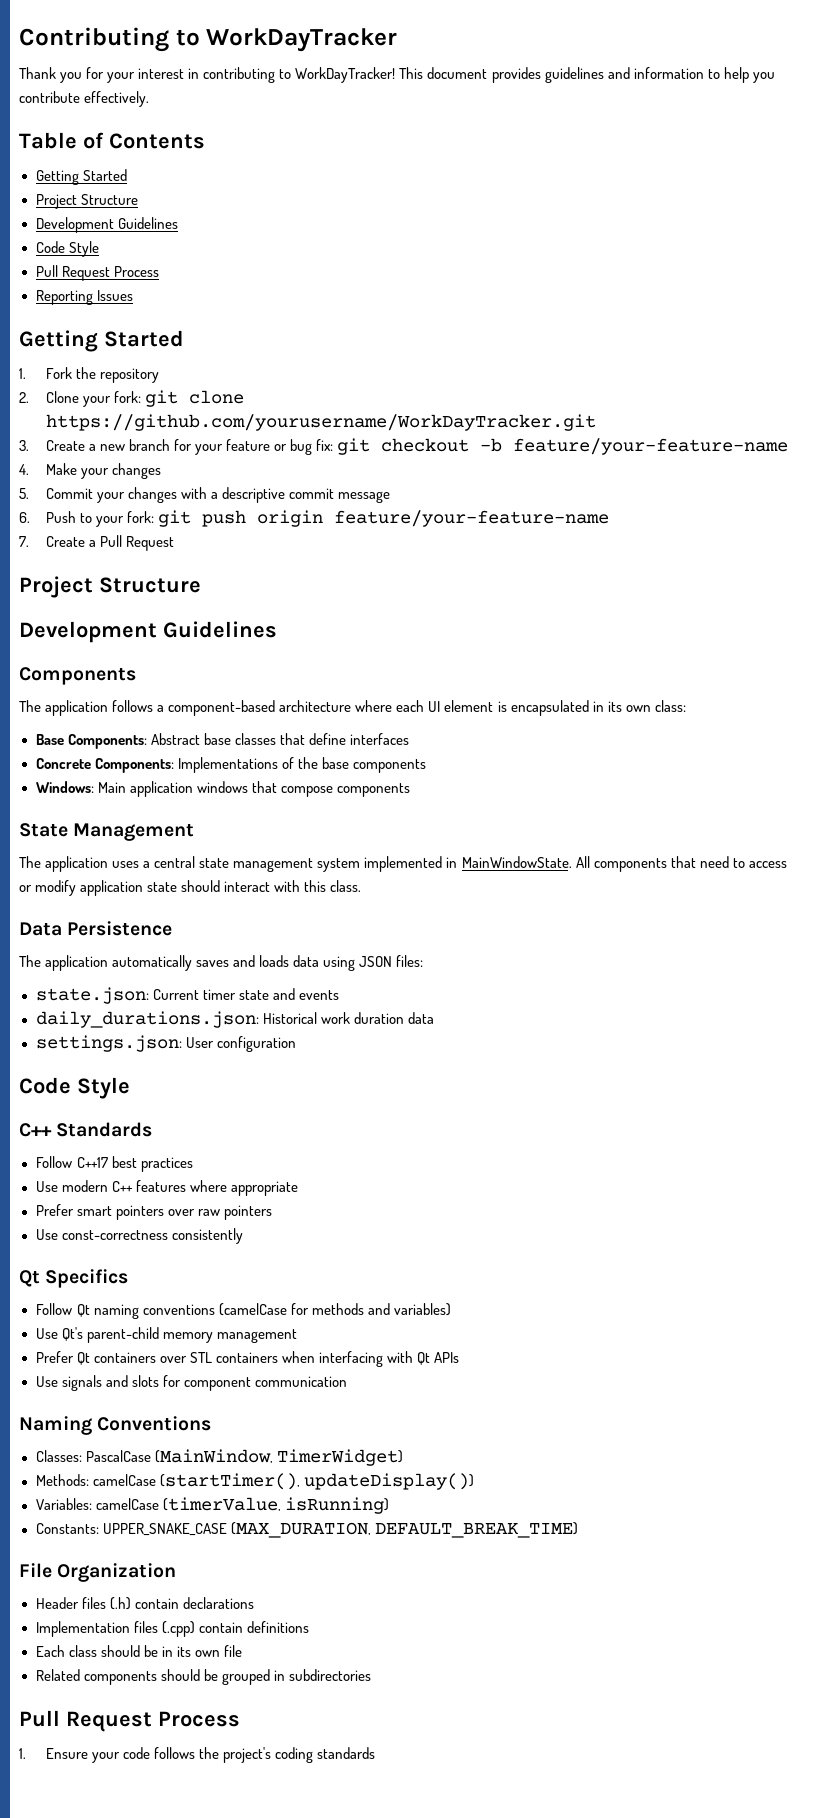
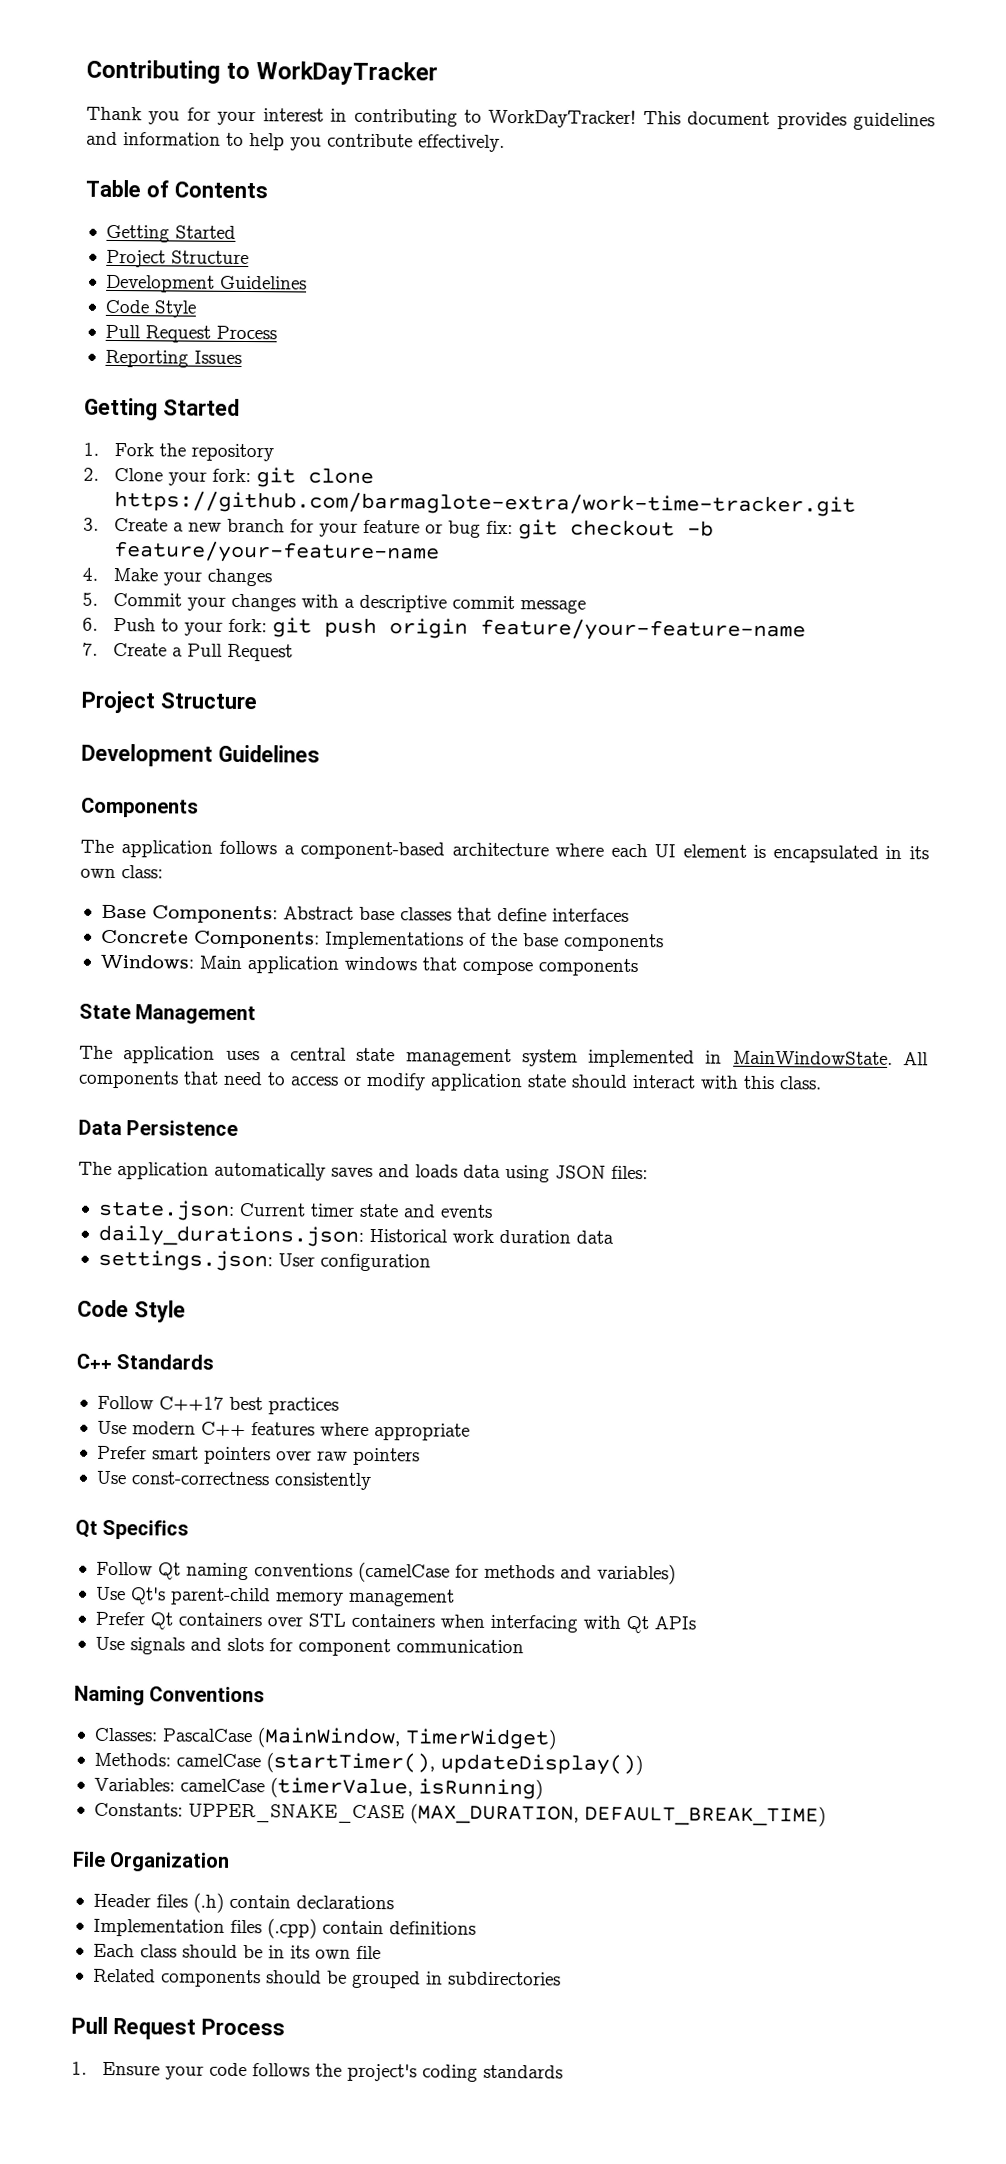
- 2. Clone your fork: git clone https://github.com/yourusername/WorkDayTracker.git
+ 2. Clone your fork: git clone https://github.com/barmaglote-extra/work-time-tracker.git

